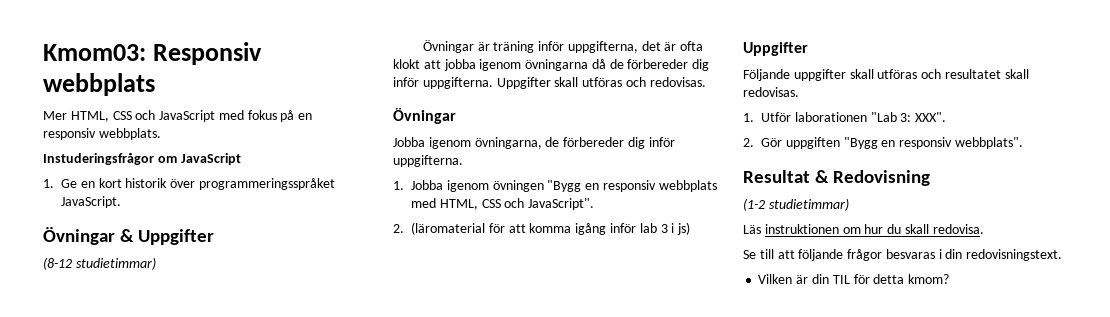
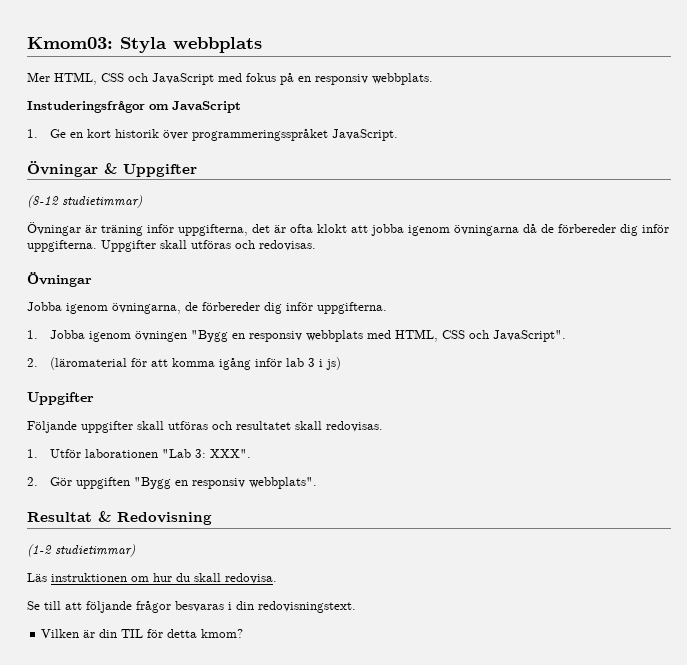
- Kmom03: Responsiv webbplats
+ Kmom03: Styla webbplats

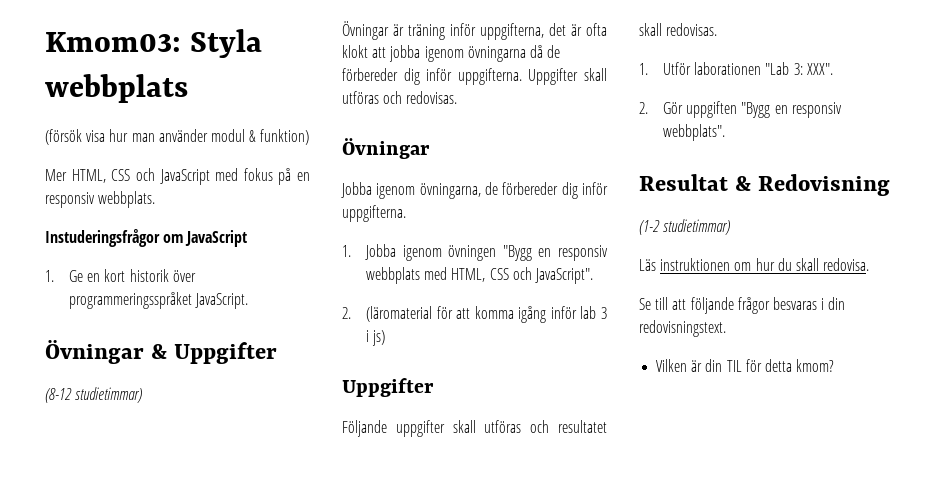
+ (försök visa hur man använder modul & funktion)

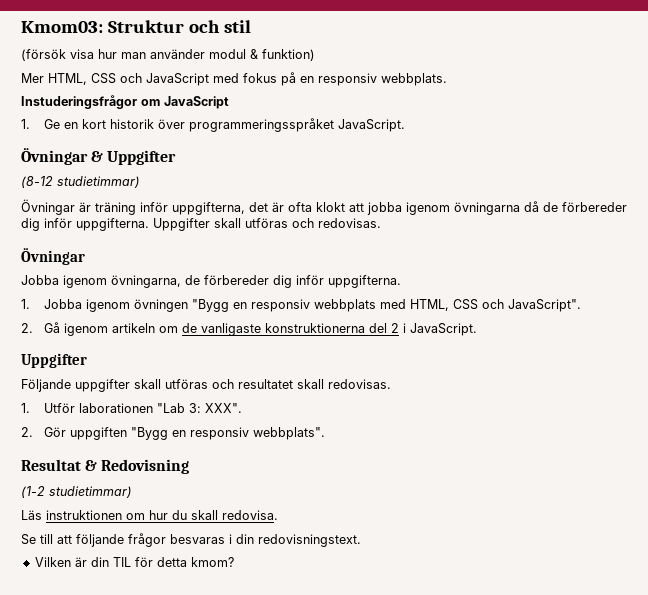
- Kmom03: Styla webbplats
+ Kmom03: Struktur och stil
- 2. (läromaterial för att komma igång inför lab 3 i js)
+ 2. Gå igenom artikeln om de vanligaste konstruktionerna del 2 i JavaScript.

